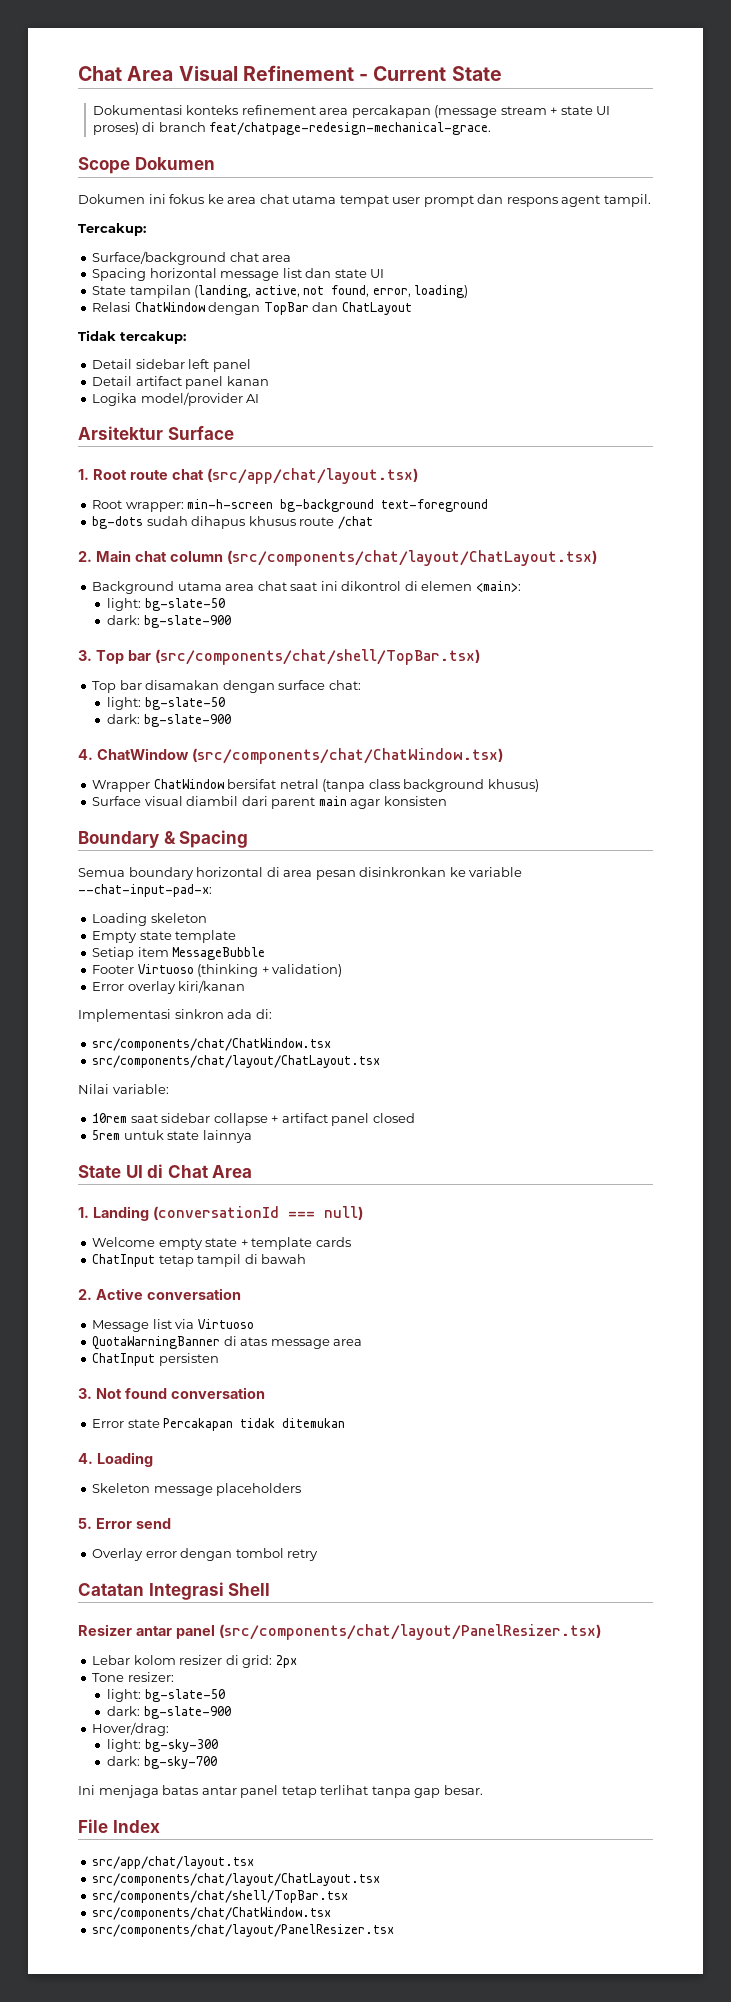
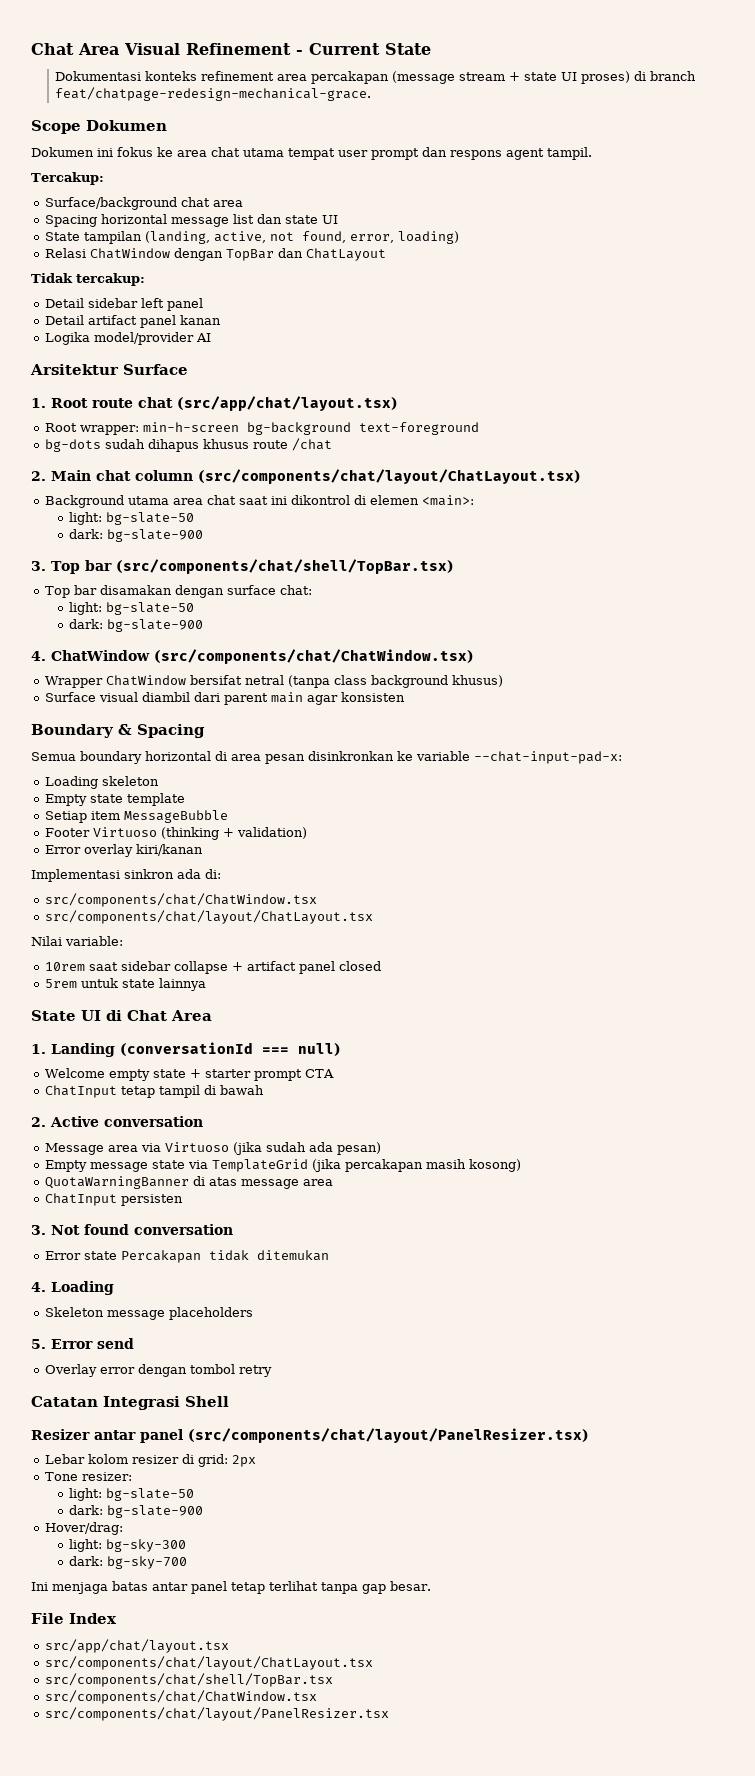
- Welcome empty state + template cards
+ Welcome empty state + starter prompt CTA
- Message list via Virtuoso
+ Message area via Virtuoso (jika sudah ada pesan)
+ Empty message state via TemplateGrid (jika percakapan masih kosong)

